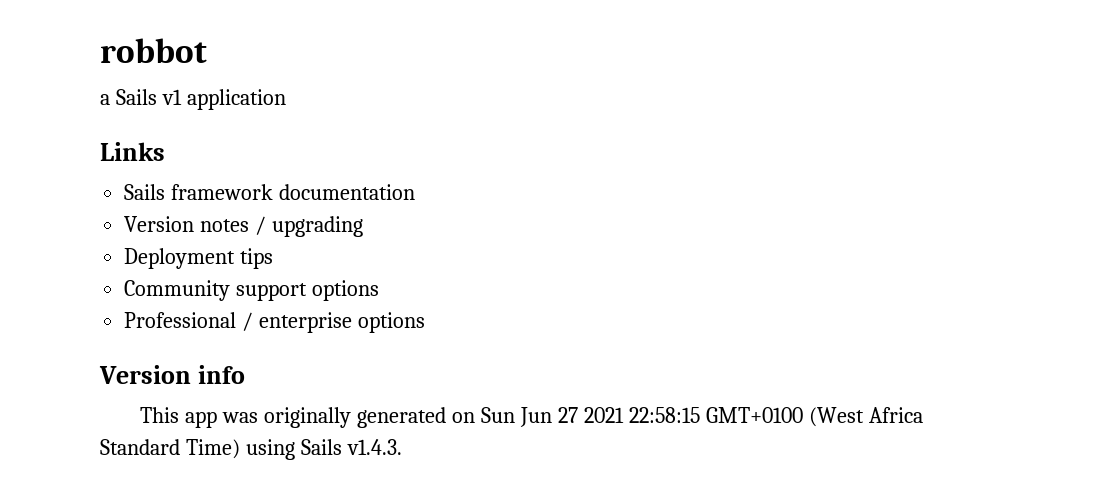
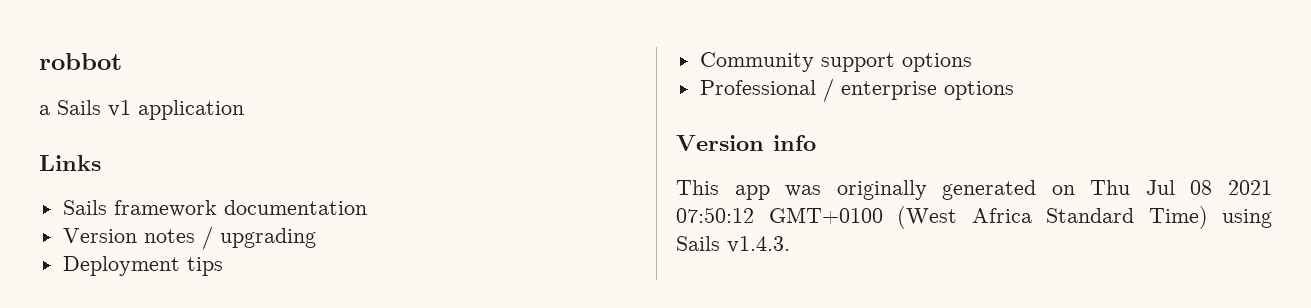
- This app was originally generated on Sun Jun 27 2021 22:58:15 GMT+0100 (West Africa Standard Time) using Sails v1.4.3.
+ This app was originally generated on Thu Jul 08 2021 07:50:12 GMT+0100 (West Africa Standard Time) using Sails v1.4.3.

